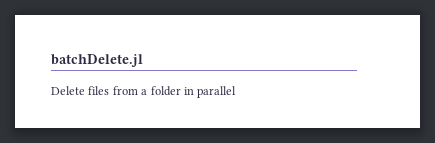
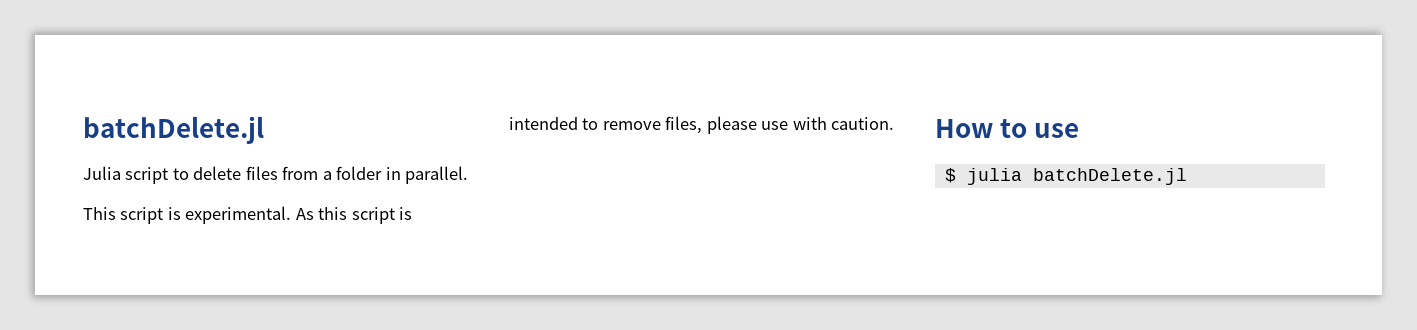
- Delete files from a folder in parallel
+ Julia script to delete files from a folder in parallel.
+ This script is experimental. As this script is intended to remove files, please use with caution.
+ How to use
+ $ julia batchDelete.jl

